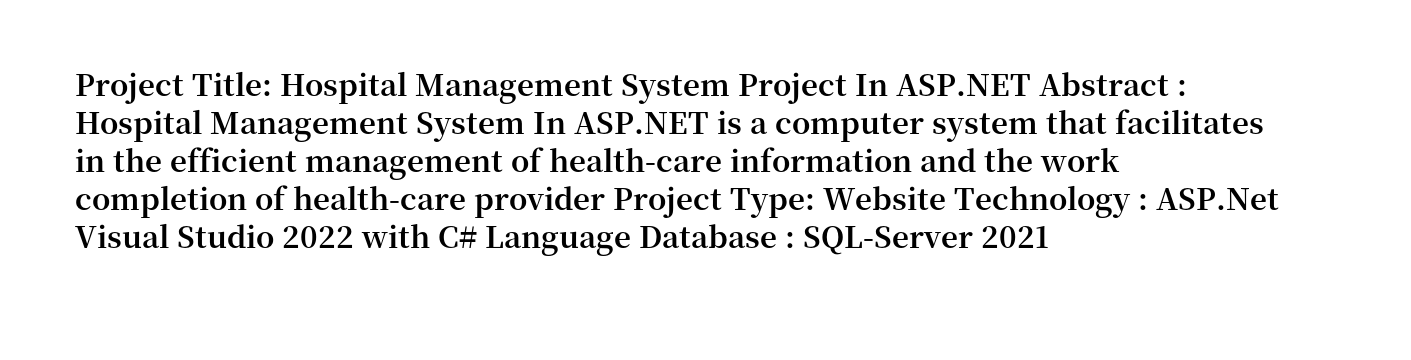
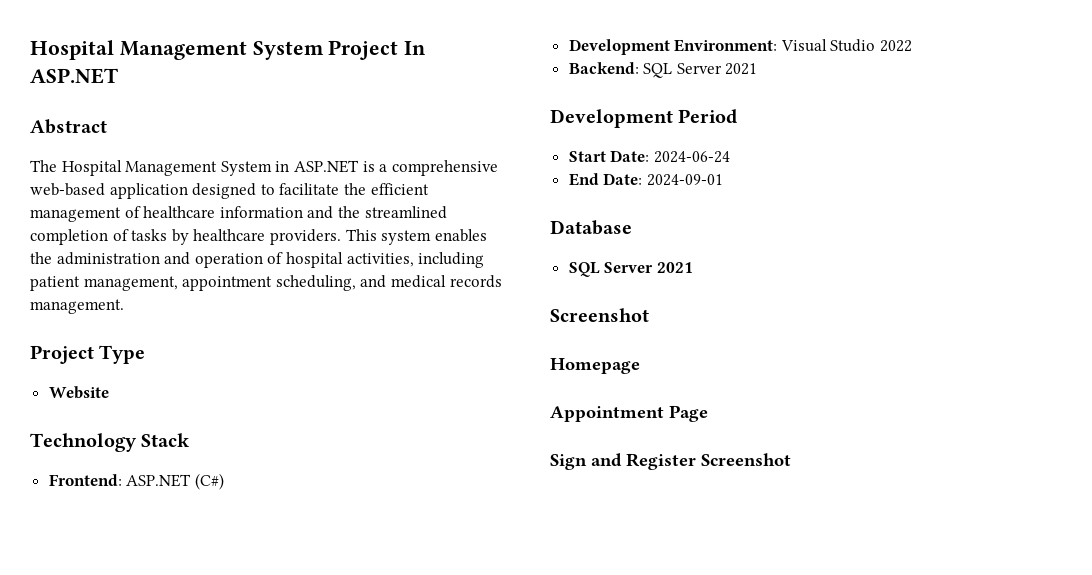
- Project Title: Hospital Management System Project In ASP.NET Abstract : Hospital Management System In ASP.NET is a computer system that facilitates in the efficient management of health-care information and the work completion of health-care provider Project Type: Website Technology : ASP.Net Visual Studio 2022 with C# Language Database : SQL-Server 2021
+ Hospital Management System Project In ASP.NET
+ Abstract
+ The Hospital Management System in ASP.NET is a comprehensive web-based application designed to facilitate the efficient management of healthcare information and the streamlined completion of tasks by healthcare providers. This system enables the administration and operation of hospital activities, including patient management, appointment scheduling, and medical records management.
+ Project Type
+ Website
+ Technology Stack
+ Frontend: ASP.NET (C#)
+ Development Environment: Visual Studio 2022
+ Backend: SQL Server 2021
+ Development Period
+ Start Date: 2024-06-24
+ End Date: 2024-09-01
+ Database
+ SQL Server 2021
+ Screenshot
+ Homepage
+ Appointment Page
+ Sign and Register Screenshot

